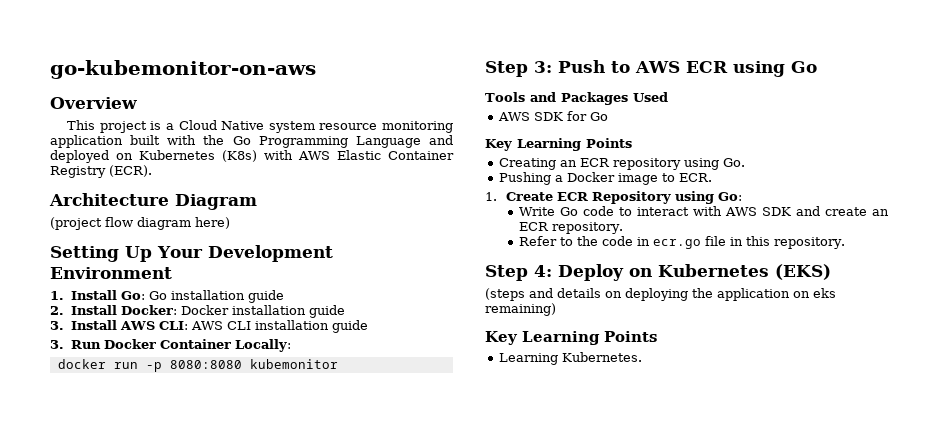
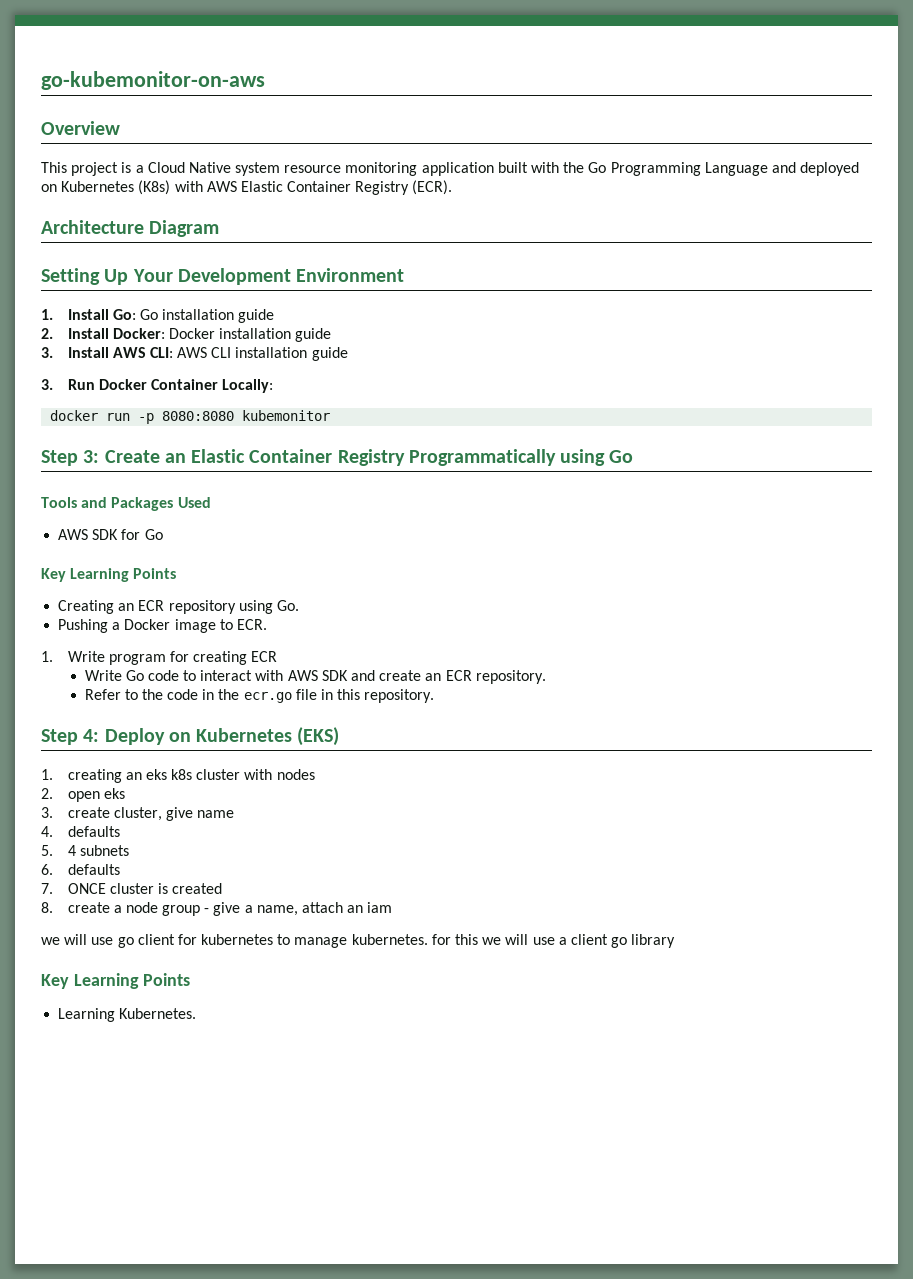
- (project flow diagram here)
- Step 3: Push to AWS ECR using Go
+ Step 3: Create an Elastic Container Registry Programmatically using Go
- 1. Create ECR Repository using Go:
+ 1. Write program for creating ECR
- Refer to the code in ecr.go file in this repository.
+ Refer to the code in the ecr.go file in this repository.
- (steps and details on deploying the application on eks remaining)
+ 1. creating an eks k8s cluster with nodes
+ 2. open eks
+ 3. create cluster, give name
+ 4. defaults
+ 5. 4 subnets
+ 6. defaults
+ 7. ONCE cluster is created
+ 8. create a node group - give a name, attach an iam
+ we will use go client for kubernetes to manage kubernetes. for this we will use a client go library

